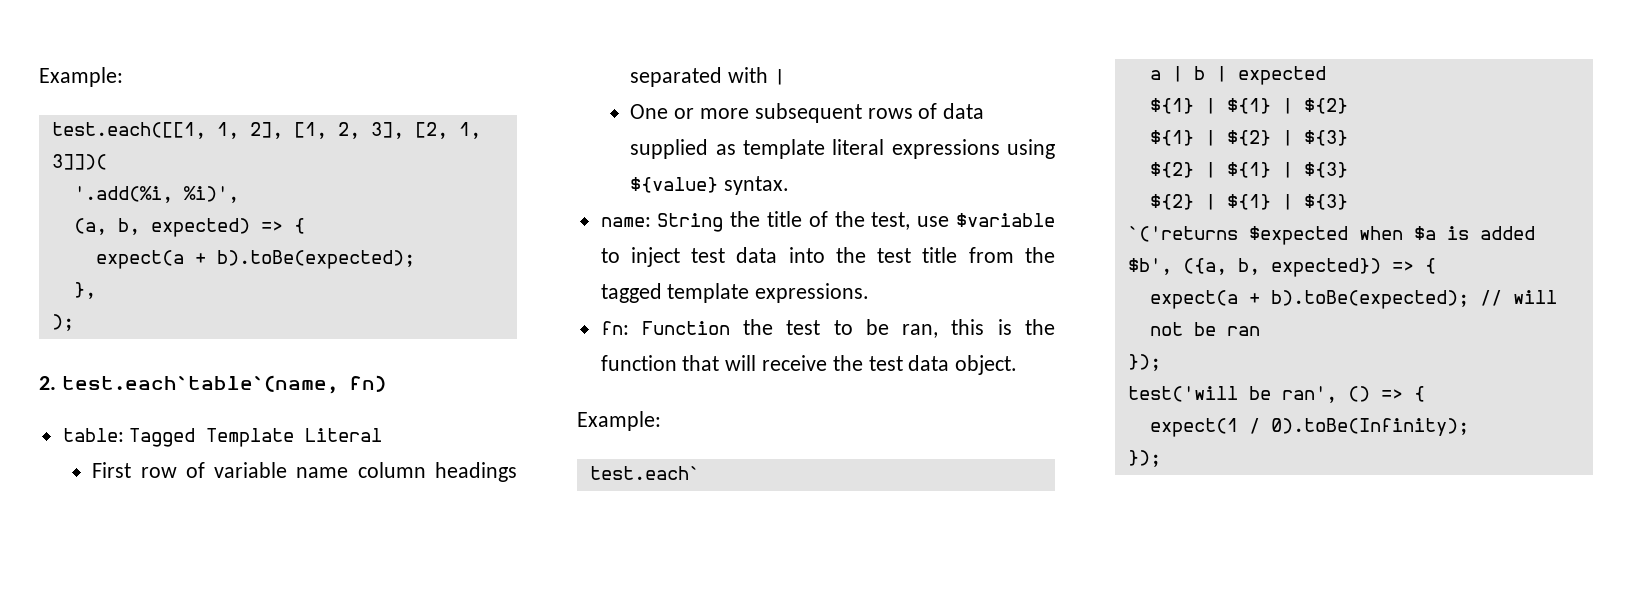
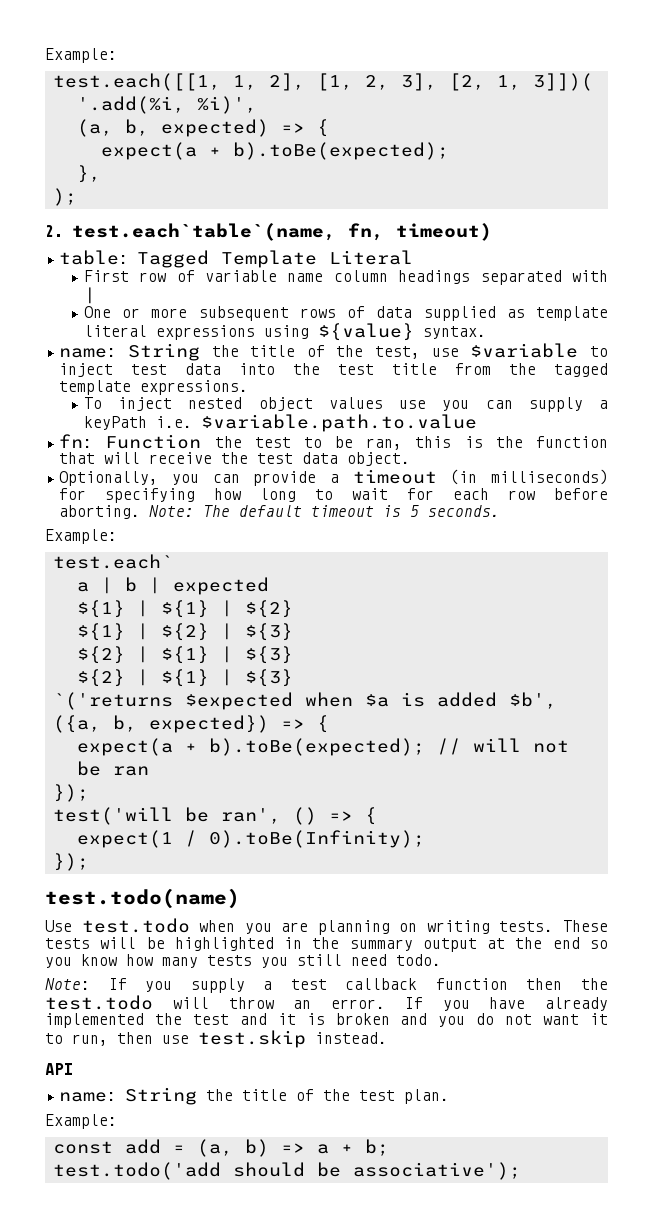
- 2. test.each`table`(name, fn)
+ 2. test.each`table`(name, fn, timeout)
+ To inject nested object values use you can supply a keyPath i.e. $variable.path.to.value
+ Optionally, you can provide a timeout (in milliseconds) for specifying how long to wait for each row before aborting. Note: The default timeout is 5 seconds.
+ test.todo(name)
+ Use test.todo when you are planning on writing tests. These tests will be highlighted in the summary output at the end so you know how many tests you still need todo.
+ Note: If you supply a test callback function then the test.todo will throw an error. If you have already implemented the test and it is broken and you do not want it to run, then use test.skip instead.
+ API
+ name: String the title of the test plan.
+ Example:
+ const add = (a, b) => a + b;
+ test.todo('add should be associative');

